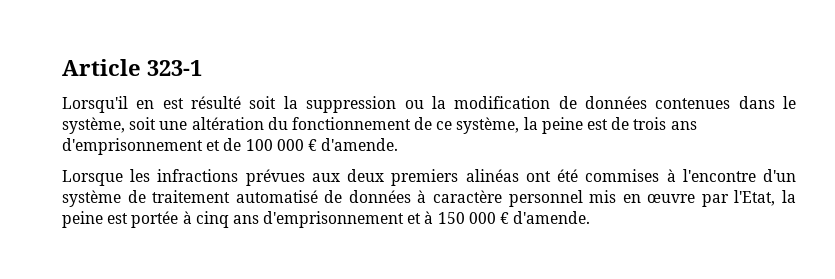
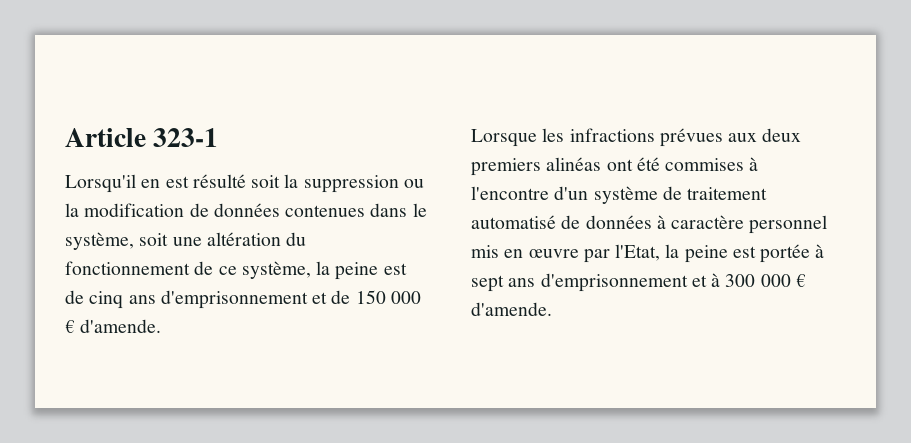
- Lorsqu'il en est résulté soit la suppression ou la modification de données contenues dans le système, soit une altération du fonctionnement de ce système, la peine est de trois ans d'emprisonnement et de 100 000 € d'amende.
+ Lorsqu'il en est résulté soit la suppression ou la modification de données contenues dans le système, soit une altération du fonctionnement de ce système, la peine est de cinq ans d'emprisonnement et de 150 000 € d'amende.
- Lorsque les infractions prévues aux deux premiers alinéas ont été commises à l'encontre d'un système de traitement automatisé de données à caractère personnel mis en œuvre par l'Etat, la peine est portée à cinq ans d'emprisonnement et à 150 000 € d'amende.
+ Lorsque les infractions prévues aux deux premiers alinéas ont été commises à l'encontre d'un système de traitement automatisé de données à caractère personnel mis en œuvre par l'Etat, la peine est portée à sept ans d'emprisonnement et à 300 000 € d'amende.

